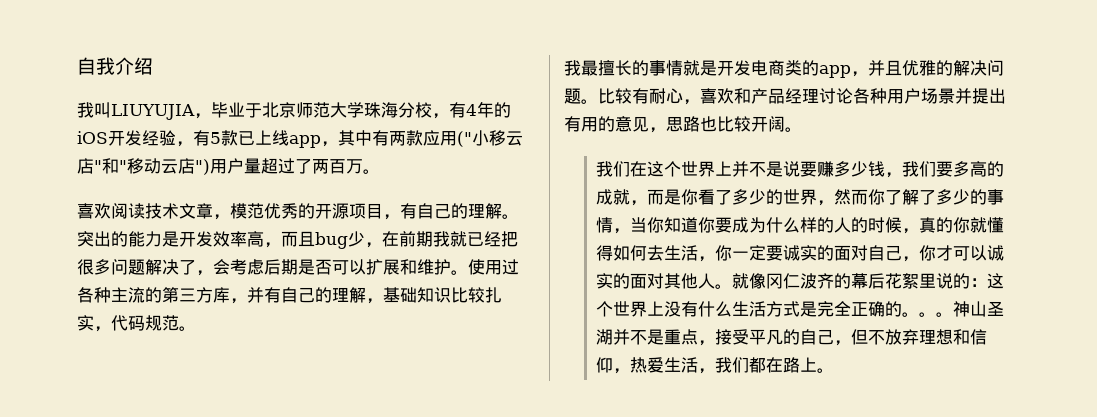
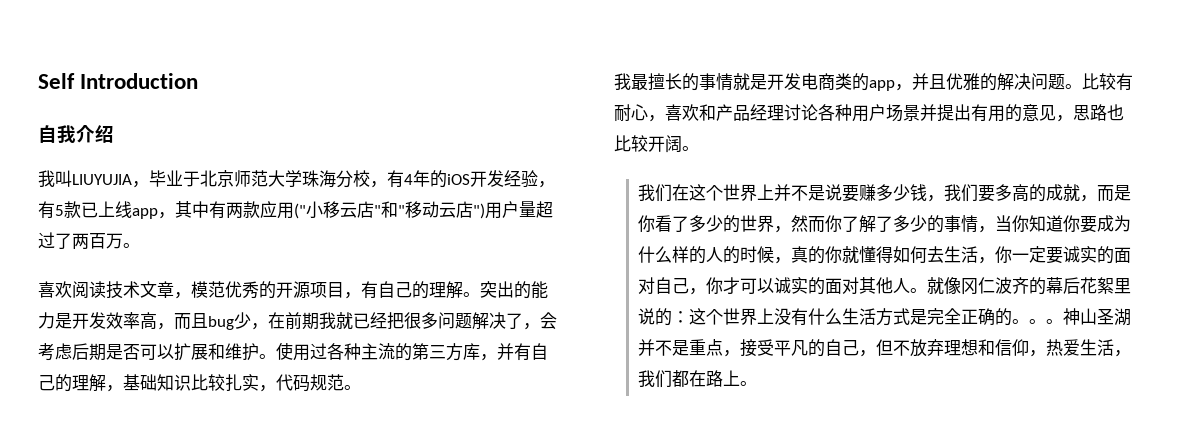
+ Self Introduction

